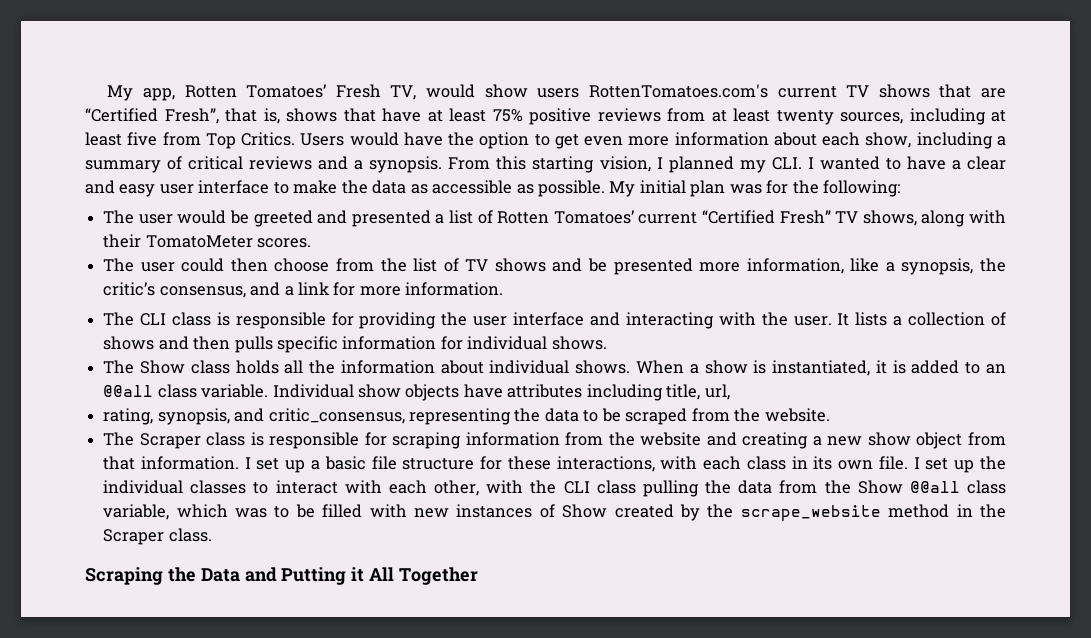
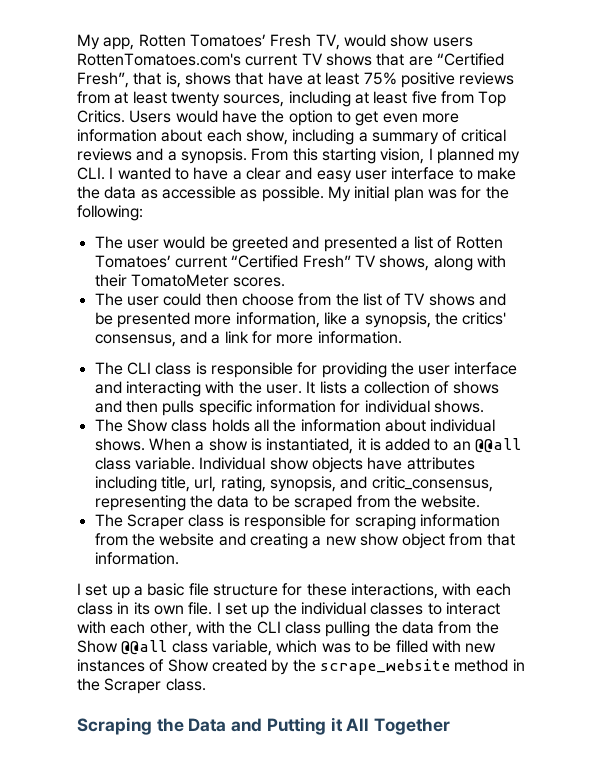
- The user could then choose from the list of TV shows and be presented more information, like a synopsis, the critic’s consensus, and a link for more information.
+ The user could then choose from the list of TV shows and be presented more information, like a synopsis, the critics' consensus, and a link for more information.
- Individual show objects have attributes including title, url,
- rating, synopsis, and critic_consensus, representing the data to be scraped from the website.
+ Individual show objects have attributes including title, url, rating, synopsis, and critic_consensus, representing the data to be scraped from the website.
- The Scraper class is responsible for scraping information from the website and creating a new show object from that information. I set up a basic file structure for these interactions, with each class in its own file.
+ The Scraper class is responsible for scraping information from the website and creating a new show object from that information.
+ I set up a basic file structure for these interactions, with each class in its own file.

